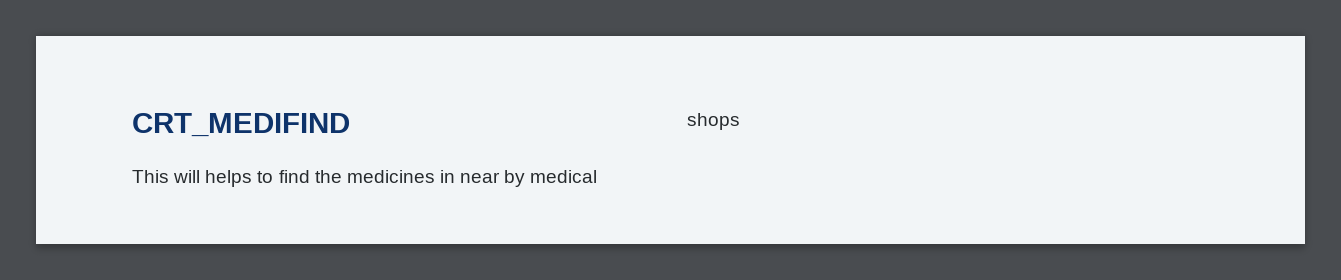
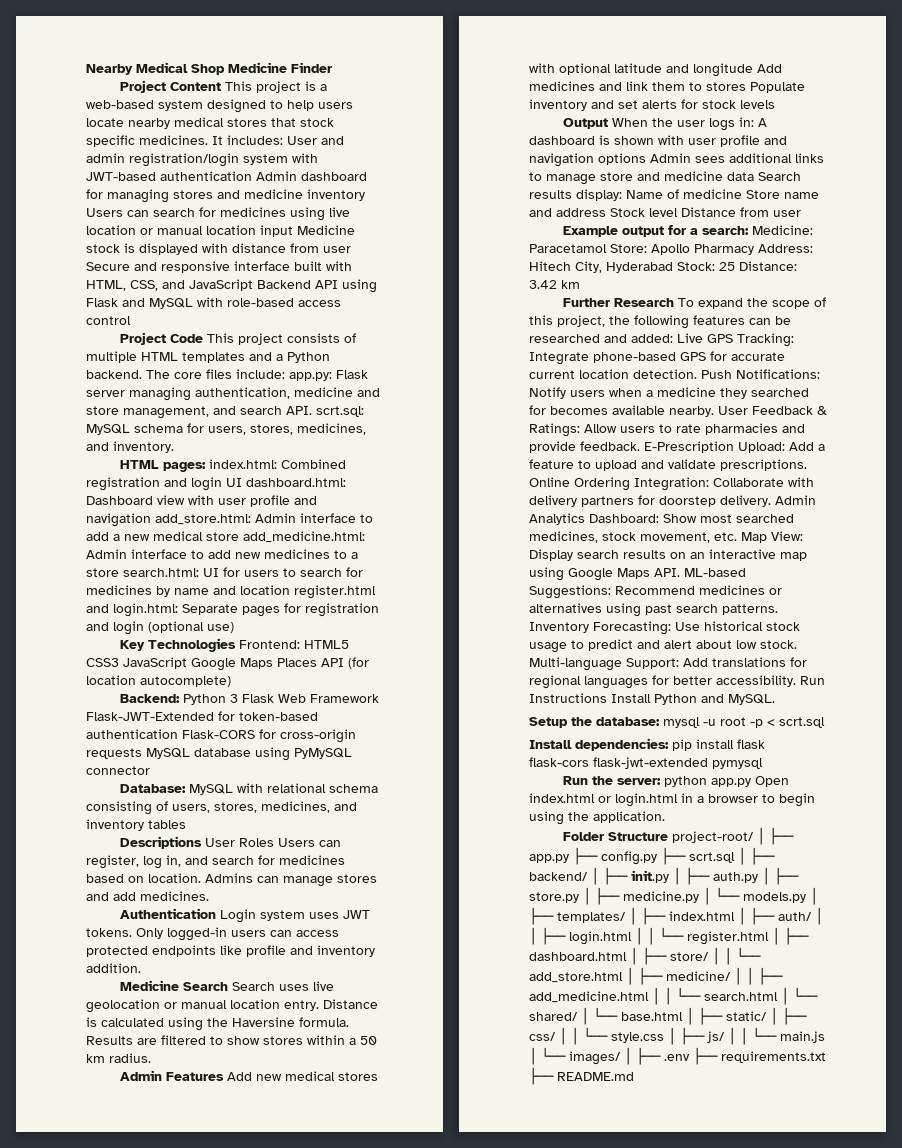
- CRT_MEDIFIND
- This will helps to find the medicines in near by medical shops
+ Nearby Medical Shop Medicine Finder
+ Project Content This project is a web-based system designed to help users locate nearby medical stores that stock specific medicines. It includes: User and admin registration/login system with JWT-based authentication Admin dashboard for managing stores and medicine inventory Users can search for medicines using live location or manual location input Medicine stock is displayed with distance from user Secure and responsive interface built with HTML, CSS, and JavaScript Backend API using Flask and MySQL with role-based access control
+ Project Code This project consists of multiple HTML templates and a Python backend. The core files include: app.py: Flask server managing authentication, medicine and store management, and search API. scrt.sql: MySQL schema for users, stores, medicines, and inventory.
+ HTML pages: index.html: Combined registration and login UI dashboard.html: Dashboard view with user profile and navigation add_store.html: Admin interface to add a new medical store add_medicine.html: Admin interface to add new medicines to a store search.html: UI for users to search for medicines by name and location register.html and login.html: Separate pages for registration and login (optional use)
+ Key Technologies Frontend: HTML5 CSS3 JavaScript Google Maps Places API (for location autocomplete)
+ Backend: Python 3 Flask Web Framework Flask-JWT-Extended for token-based authentication Flask-CORS for cross-origin requests MySQL database using PyMySQL connector
+ Database: MySQL with relational schema consisting of users, stores, medicines, and inventory tables
+ Descriptions User Roles Users can register, log in, and search for medicines based on location. Admins can manage stores and add medicines.
+ Authentication Login system uses JWT tokens. Only logged-in users can access protected endpoints like profile and inventory addition.
+ Medicine Search Search uses live geolocation or manual location entry. Distance is calculated using the Haversine formula. Results are filtered to show stores within a 50 km radius.
+ Admin Features Add new medical stores with optional latitude and longitude Add medicines and link them to stores Populate inventory and set alerts for stock levels
+ Output When the user logs in: A dashboard is shown with user profile and navigation options Admin sees additional links to manage store and medicine data Search results display: Name of medicine Store name and address Stock level Distance from user
+ Example output for a search: Medicine: Paracetamol Store: Apollo Pharmacy Address: Hitech City, Hyderabad Stock: 25 Distance: 3.42 km
+ Further Research To expand the scope of this project, the following features can be researched and added: Live GPS Tracking: Integrate phone-based GPS for accurate current location detection. Push Notifications: Notify users when a medicine they searched for becomes available nearby. User Feedback & Ratings: Allow users to rate pharmacies and provide feedback. E-Prescription Upload: Add a feature to upload and validate prescriptions. Online Ordering Integration: Collaborate with delivery partners for doorstep delivery. Admin Analytics Dashboard: Show most searched medicines, stock movement, etc. Map View: Display search results on an interactive map using Google Maps API. ML-based Suggestions: Recommend medicines or alternatives using past search patterns. Inventory Forecasting: Use historical stock usage to predict and alert about low stock. Multi-language Support: Add translations for regional languages for better accessibility. Run Instructions Install Python and MySQL.
+ Setup the database: mysql -u root -p < scrt.sql
+ Install dependencies: pip install flask flask-cors flask-jwt-extended pymysql
+ Run the server: python app.py Open index.html or login.html in a browser to begin using the application.
+ Folder Structure project-root/ │ ├── app.py ├── config.py ├── scrt.sql │ ├── backend/ │ ├── init.py │ ├── auth.py │ ├── store.py │ ├── medicine.py │ └── models.py │ ├── templates/ │ ├── index.html │ ├── auth/ │ │ ├── login.html │ │ └── register.html │ ├── dashboard.html │ ├── store/ │ │ └── add_store.html │ ├── medicine/ │ │ ├── add_medicine.html │ │ └── search.html │ └── shared/ │ └── base.html │ ├── static/ │ ├── css/ │ │ └── style.css │ ├── js/ │ │ └── main.js │ └── images/ │ ├── .env ├── requirements.txt ├── README.md

